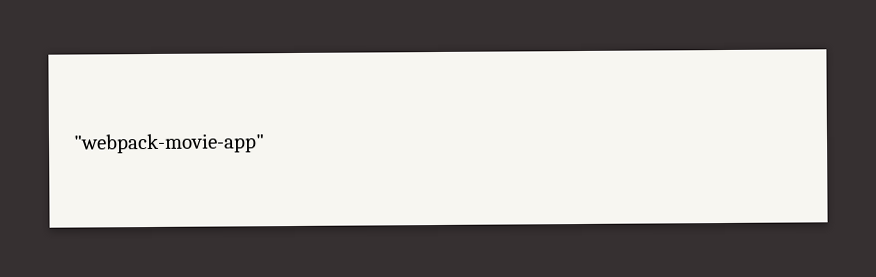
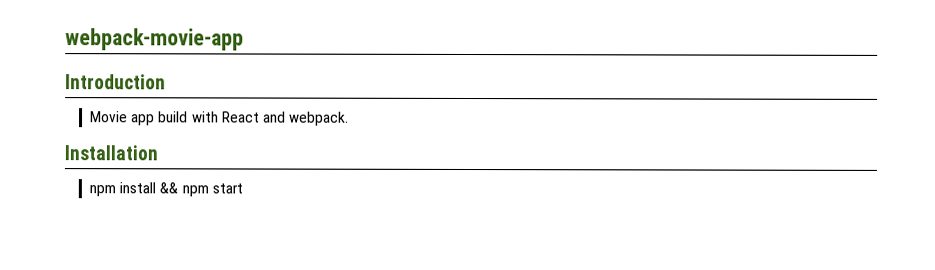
- "webpack-movie-app"
+ webpack-movie-app
+ Introduction
+ Movie app build with React and webpack.
+ Installation
+ npm install && npm start

